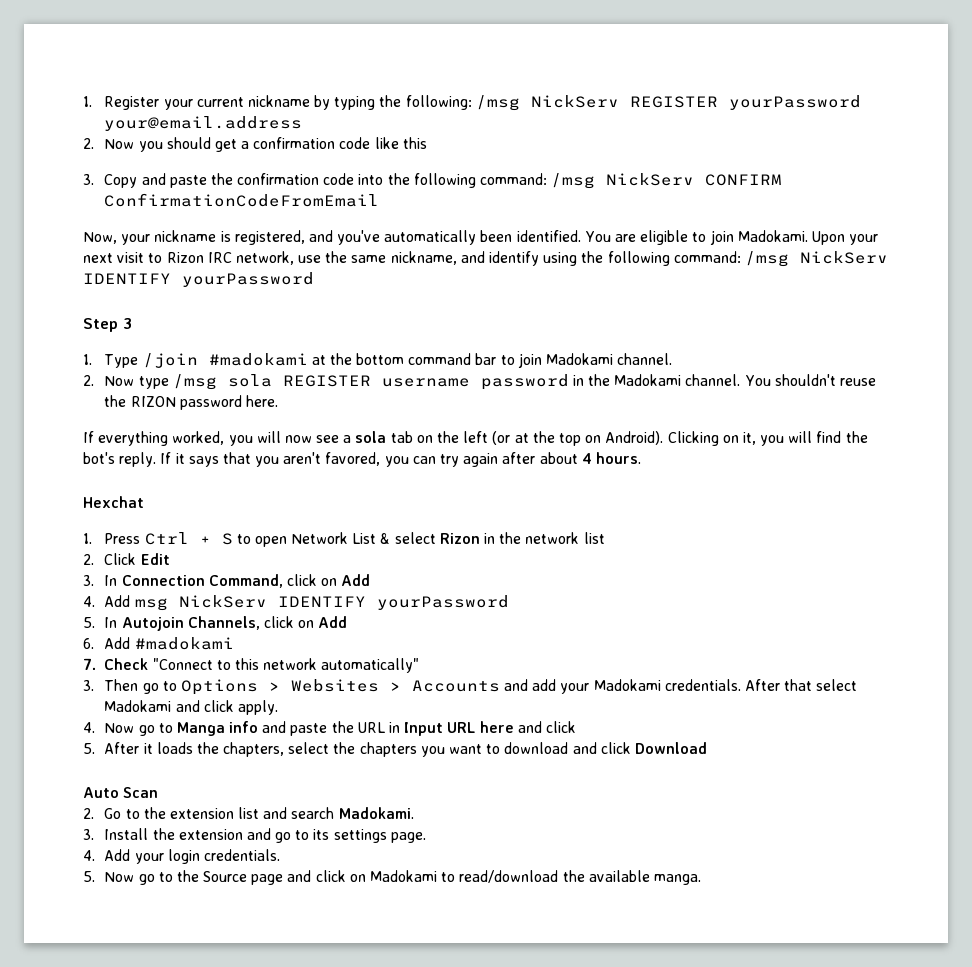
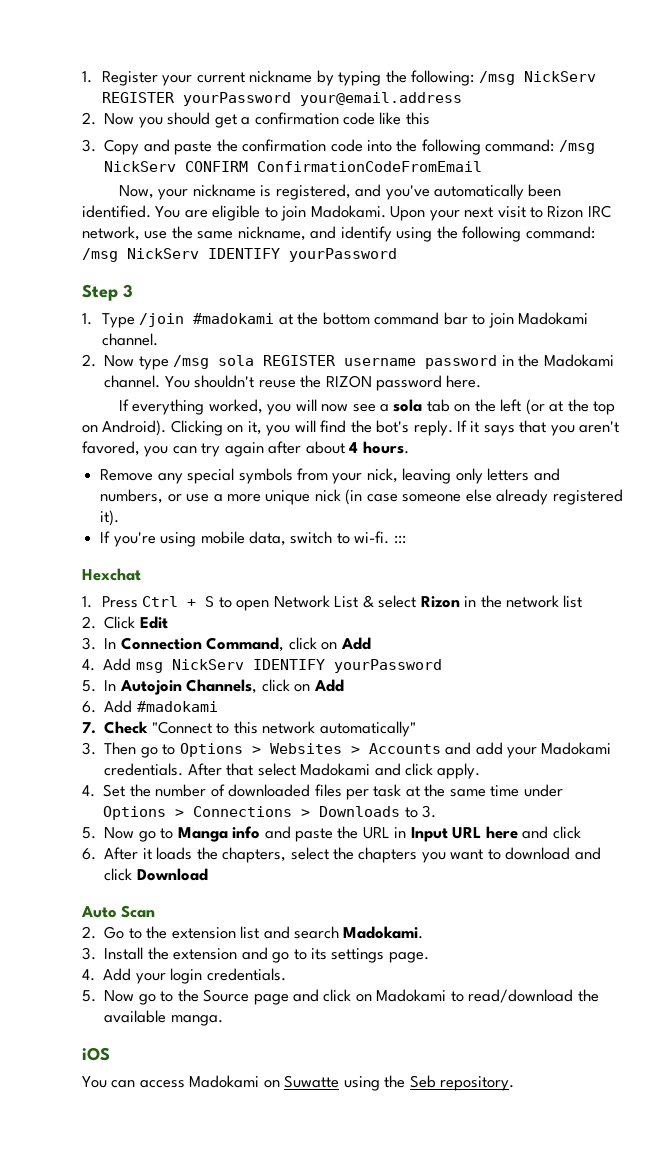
+ Remove any special symbols from your nick, leaving only letters and numbers, or use a more unique nick (in case someone else already registered it).
+ If you're using mobile data, switch to wi-fi. :::
- 4. Now go to Manga info and paste the URL in Input URL here and click
+ 4. Set the number of downloaded files per task at the same time under Options > Connections > Downloads to 3.
+ 5. Now go to Manga info and paste the URL in Input URL here and click
- 5. After it loads the chapters, select the chapters you want to download and click Download
+ 6. After it loads the chapters, select the chapters you want to download and click Download
+ iOS
+ You can access Madokami on Suwatte using the Seb repository.

